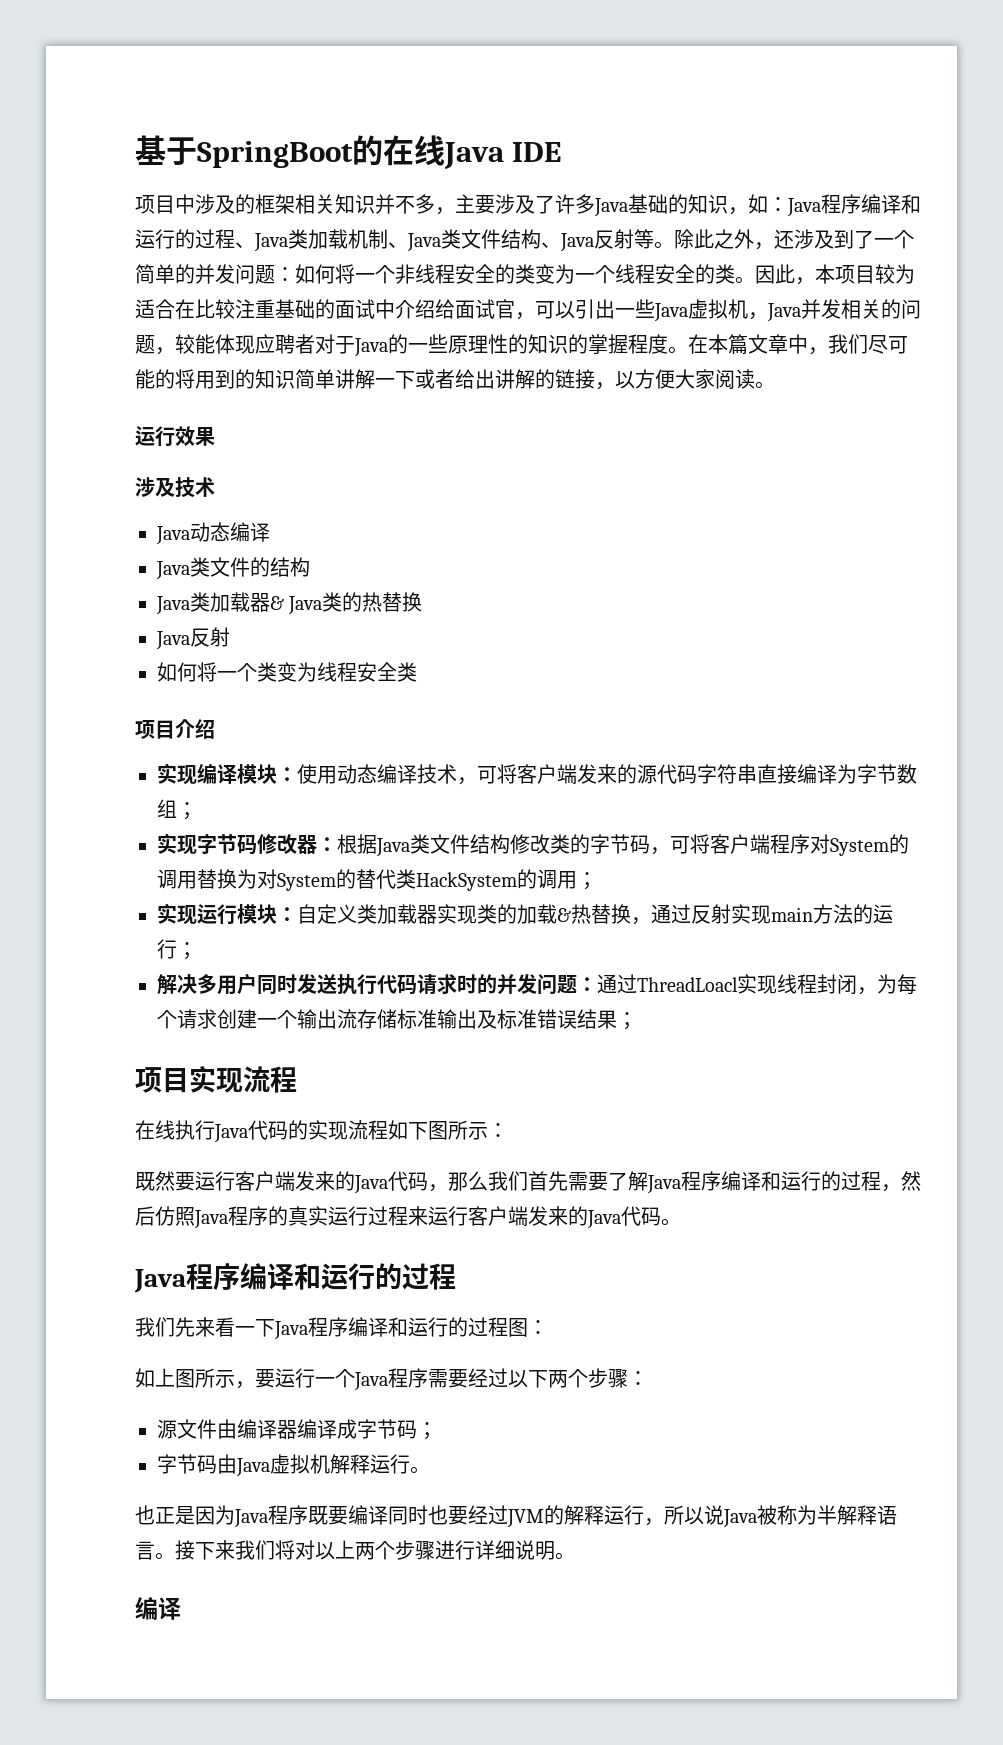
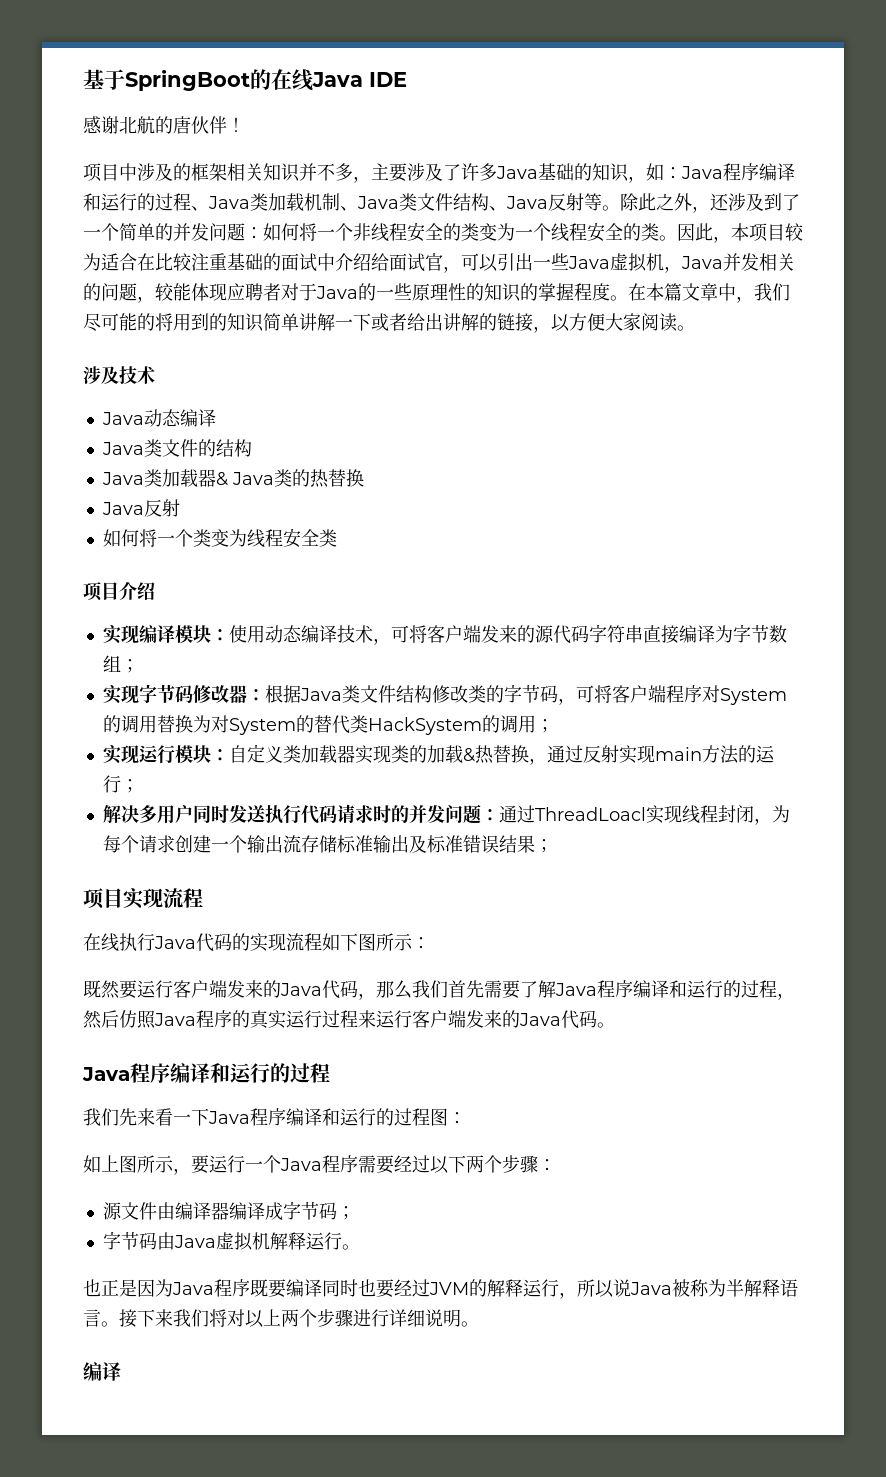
+ 感谢北航的唐伙伴！
- 运行效果

